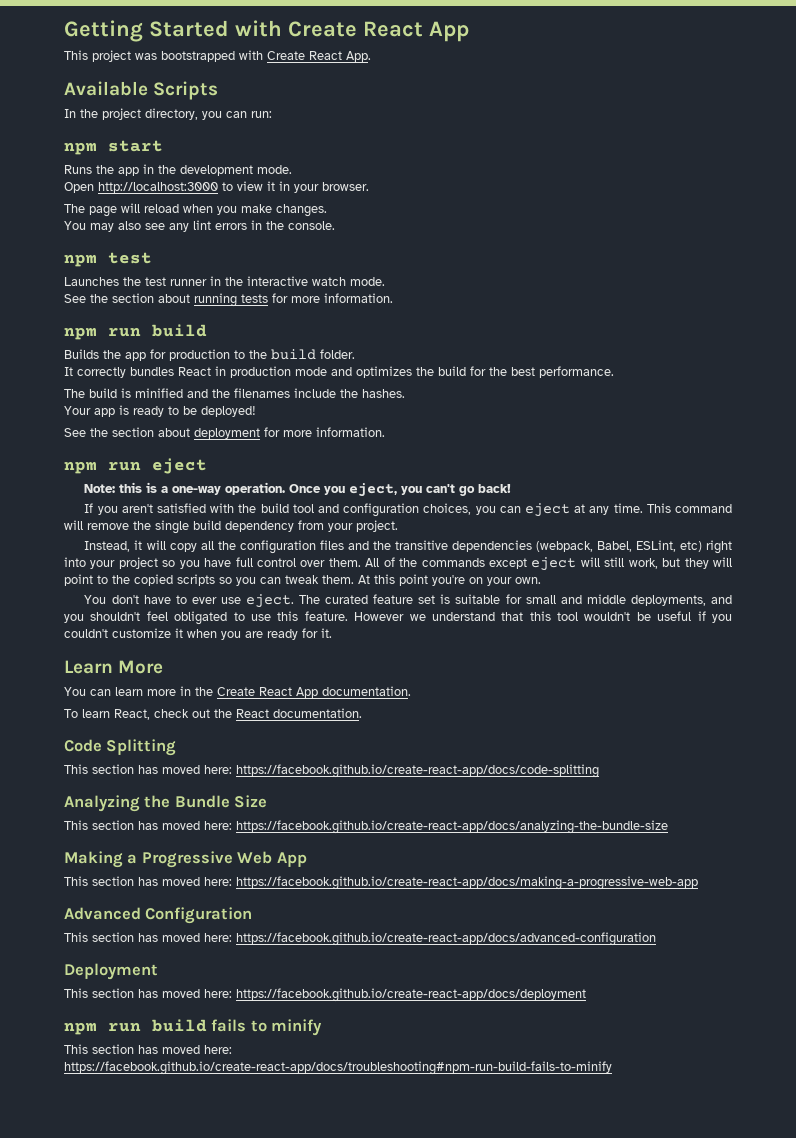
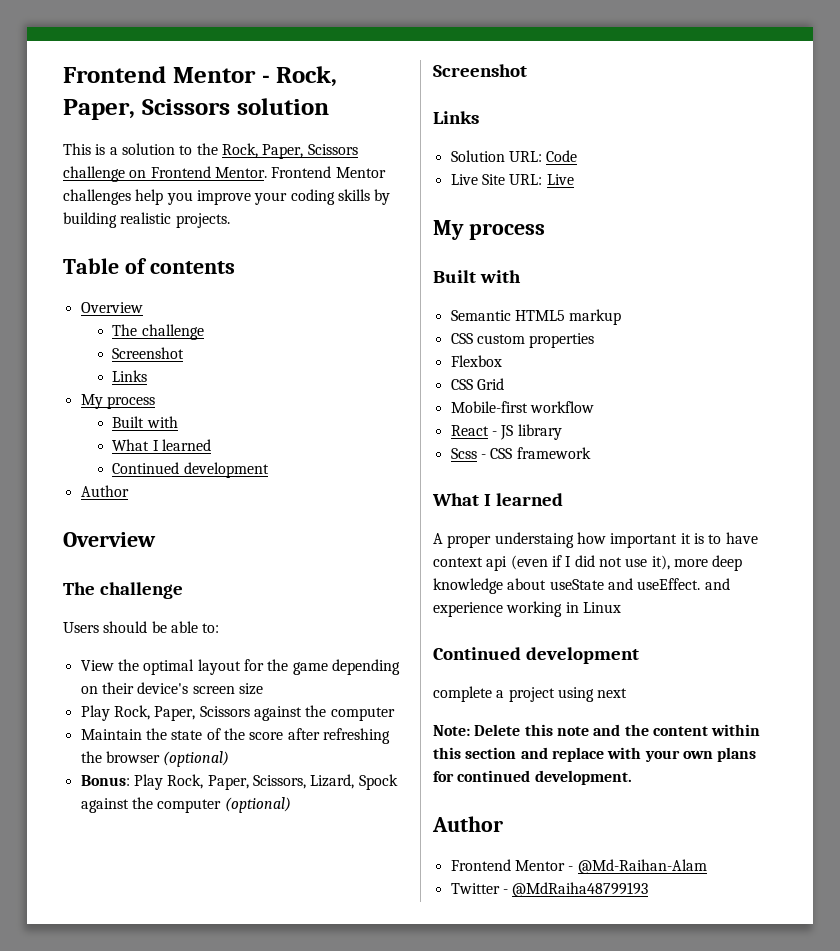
- Getting Started with Create React App
- This project was bootstrapped with Create React App.
- Available Scripts
- In the project directory, you can run:
- npm start
- Runs the app in the development mode.
- Open http://localhost:3000 to view it in your browser.
- The page will reload when you make changes.
- You may also see any lint errors in the console.
- npm test
- Launches the test runner in the interactive watch mode.
- See the section about running tests for more information.
- npm run build
- Builds the app for production to the build folder.
- It correctly bundles React in production mode and optimizes the build for the best performance.
- The build is minified and the filenames include the hashes.
- Your app is ready to be deployed!
- See the section about deployment for more information.
- npm run eject
- Note: this is a one-way operation. Once you eject, you can't go back!
- If you aren't satisfied with the build tool and configuration choices, you can eject at any time. This command will remove the single build dependency from your project.
- Instead, it will copy all the configuration files and the transitive dependencies (webpack, Babel, ESLint, etc) right into your project so you have full control over them. All of the commands except eject will still work, but they will point to the copied scripts so you can tweak them. At this point you're on your own.
- You don't have to ever use eject. The curated feature set is suitable for small and middle deployments, and you shouldn't feel obligated to use this feature. However we understand that this tool wouldn't be useful if you couldn't customize it when you are ready for it.
- Learn More
- You can learn more in the Create React App documentation.
- To learn React, check out the React documentation.
- Code Splitting
- This section has moved here: https://facebook.github.io/create-react-app/docs/code-splitting
- Analyzing the Bundle Size
- This section has moved here: https://facebook.github.io/create-react-app/docs/analyzing-the-bundle-size
- Making a Progressive Web App
- This section has moved here: https://facebook.github.io/create-react-app/docs/making-a-progressive-web-app
- Advanced Configuration
- This section has moved here: https://facebook.github.io/create-react-app/docs/advanced-configuration
- Deployment
- This section has moved here: https://facebook.github.io/create-react-app/docs/deployment
- npm run build fails to minify
- This section has moved here: https://facebook.github.io/create-react-app/docs/troubleshooting#npm-run-build-fails-to-minify
+ Frontend Mentor - Rock, Paper, Scissors solution
+ This is a solution to the Rock, Paper, Scissors challenge on Frontend Mentor. Frontend Mentor challenges help you improve your coding skills by building realistic projects.
+ Table of contents
+ Overview
+ The challenge
+ Screenshot
+ Links
+ My process
+ Built with
+ What I learned
+ Continued development
+ Author
+ Overview
+ The challenge
+ Users should be able to:
+ View the optimal layout for the game depending on their device's screen size
+ Play Rock, Paper, Scissors against the computer
+ Maintain the state of the score after refreshing the browser (optional)
+ Bonus: Play Rock, Paper, Scissors, Lizard, Spock against the computer (optional)
+ Screenshot
+ Links
+ Solution URL: Code
+ Live Site URL: Live
+ My process
+ Built with
+ Semantic HTML5 markup
+ CSS custom properties
+ Flexbox
+ CSS Grid
+ Mobile-first workflow
+ React - JS library
+ Scss - CSS framework
+ What I learned
+ A proper understaing how important it is to have context api (even if I did not use it), more deep knowledge about useState and useEffect. and experience working in Linux
+ Continued development
+ complete a project using next
+ Note: Delete this note and the content within this section and replace with your own plans for continued development.
+ Author
+ Frontend Mentor - @Md-Raihan-Alam
+ Twitter - @MdRaiha48799193

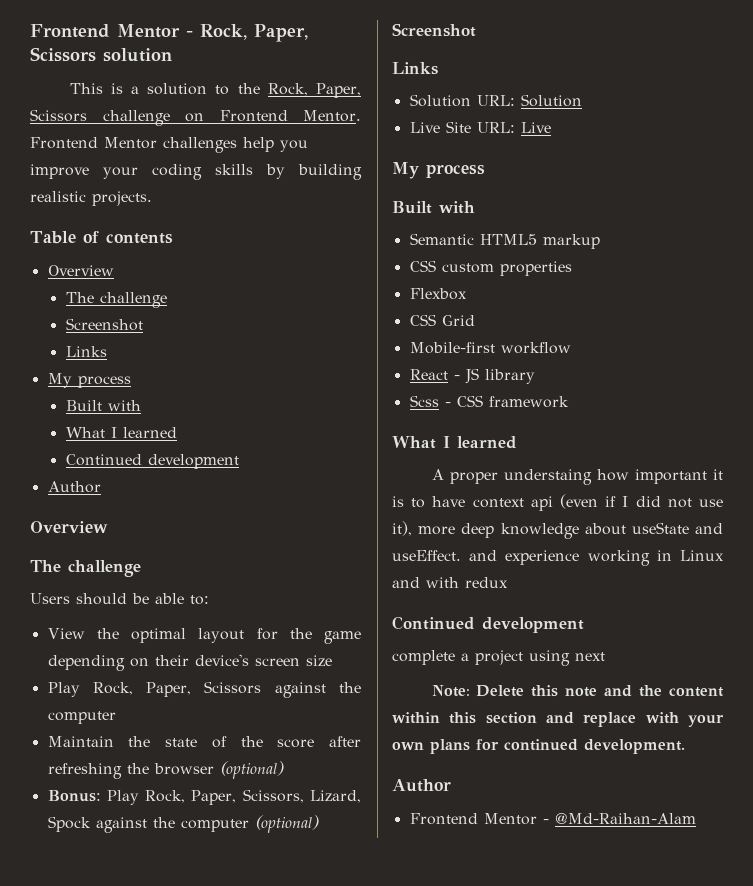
- Solution URL: Code
+ Solution URL: Solution
- A proper understaing how important it is to have context api (even if I did not use it), more deep knowledge about useState and useEffect. and experience working in Linux
+ A proper understaing how important it is to have context api (even if I did not use it), more deep knowledge about useState and useEffect. and experience working in Linux and with redux
- Twitter - @MdRaiha48799193

